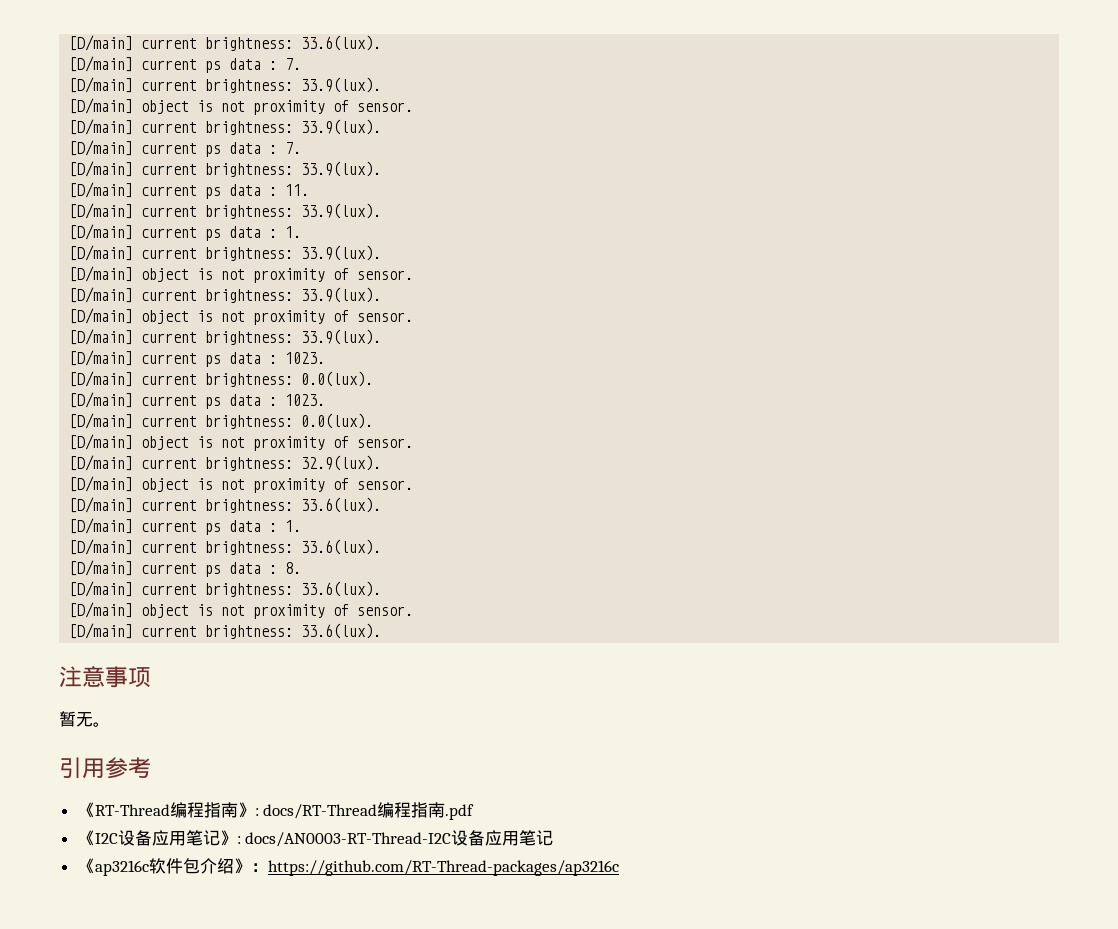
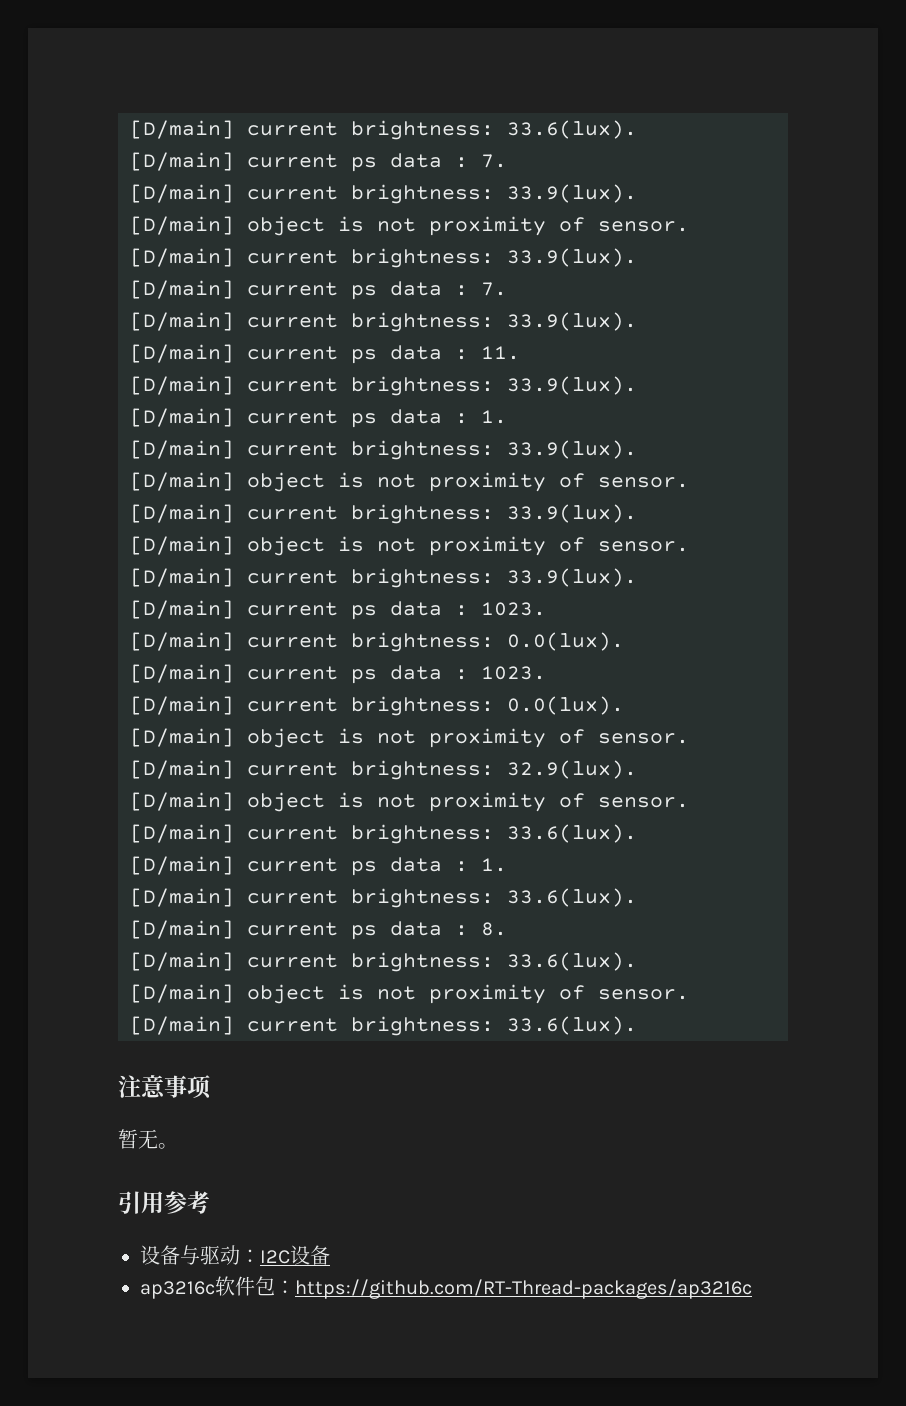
- 《RT-Thread编程指南》: docs/RT-Thread编程指南.pdf
- 《I2C设备应用笔记》: docs/AN0003-RT-Thread-I2C设备应用笔记
- 《ap3216c软件包介绍》：https://github.com/RT-Thread-packages/ap3216c
+ 设备与驱动：I2C设备
+ ap3216c软件包：https://github.com/RT-Thread-packages/ap3216c

